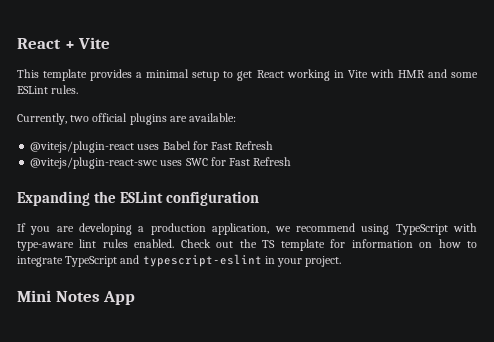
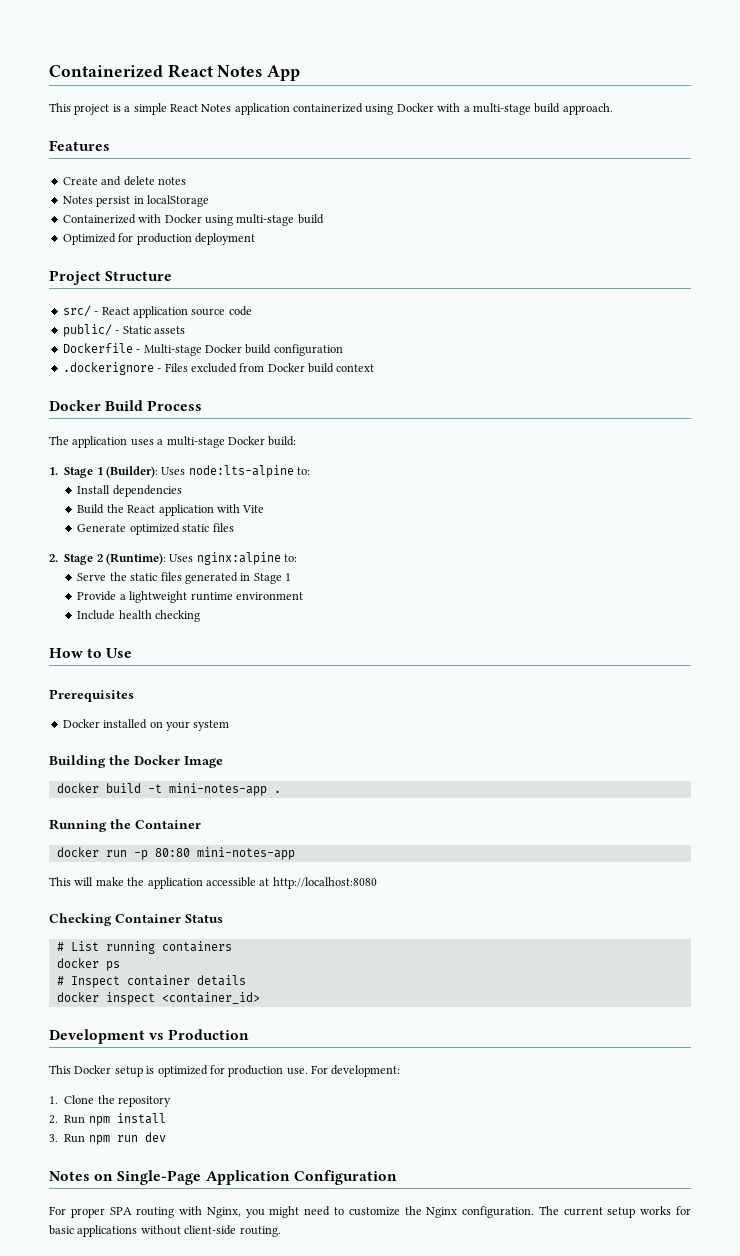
- React + Vite
- This template provides a minimal setup to get React working in Vite with HMR and some ESLint rules.
- Currently, two official plugins are available:
- @vitejs/plugin-react uses Babel for Fast Refresh
- @vitejs/plugin-react-swc uses SWC for Fast Refresh
- Expanding the ESLint configuration
- If you are developing a production application, we recommend using TypeScript with type-aware lint rules enabled. Check out the TS template for information on how to integrate TypeScript and typescript-eslint in your project.
- Mini Notes App
+ Containerized React Notes App
+ This project is a simple React Notes application containerized using Docker with a multi-stage build approach.
+ Features
+ Create and delete notes
+ Notes persist in localStorage
+ Containerized with Docker using multi-stage build
+ Optimized for production deployment
+ Project Structure
+ src/ - React application source code
+ public/ - Static assets
+ Dockerfile - Multi-stage Docker build configuration
+ .dockerignore - Files excluded from Docker build context
+ Docker Build Process
+ The application uses a multi-stage Docker build:
+ 1. Stage 1 (Builder): Uses node:lts-alpine to:
+ Install dependencies
+ Build the React application with Vite
+ Generate optimized static files
+ 2. Stage 2 (Runtime): Uses nginx:alpine to:
+ Serve the static files generated in Stage 1
+ Provide a lightweight runtime environment
+ Include health checking
+ How to Use
+ Prerequisites
+ Docker installed on your system
+ Building the Docker Image
+ docker build -t mini-notes-app .
+ Running the Container
+ docker run -p 80:80 mini-notes-app
+ This will make the application accessible at http://localhost:8080
+ Checking Container Status
+ # List running containers
+ docker ps
+ # Inspect container details
+ docker inspect <container_id>
+ Development vs Production
+ This Docker setup is optimized for production use. For development:
+ 1. Clone the repository
+ 2. Run npm install
+ 3. Run npm run dev
+ Notes on Single-Page Application Configuration
+ For proper SPA routing with Nginx, you might need to customize the Nginx configuration. The current setup works for basic applications without client-side routing.

